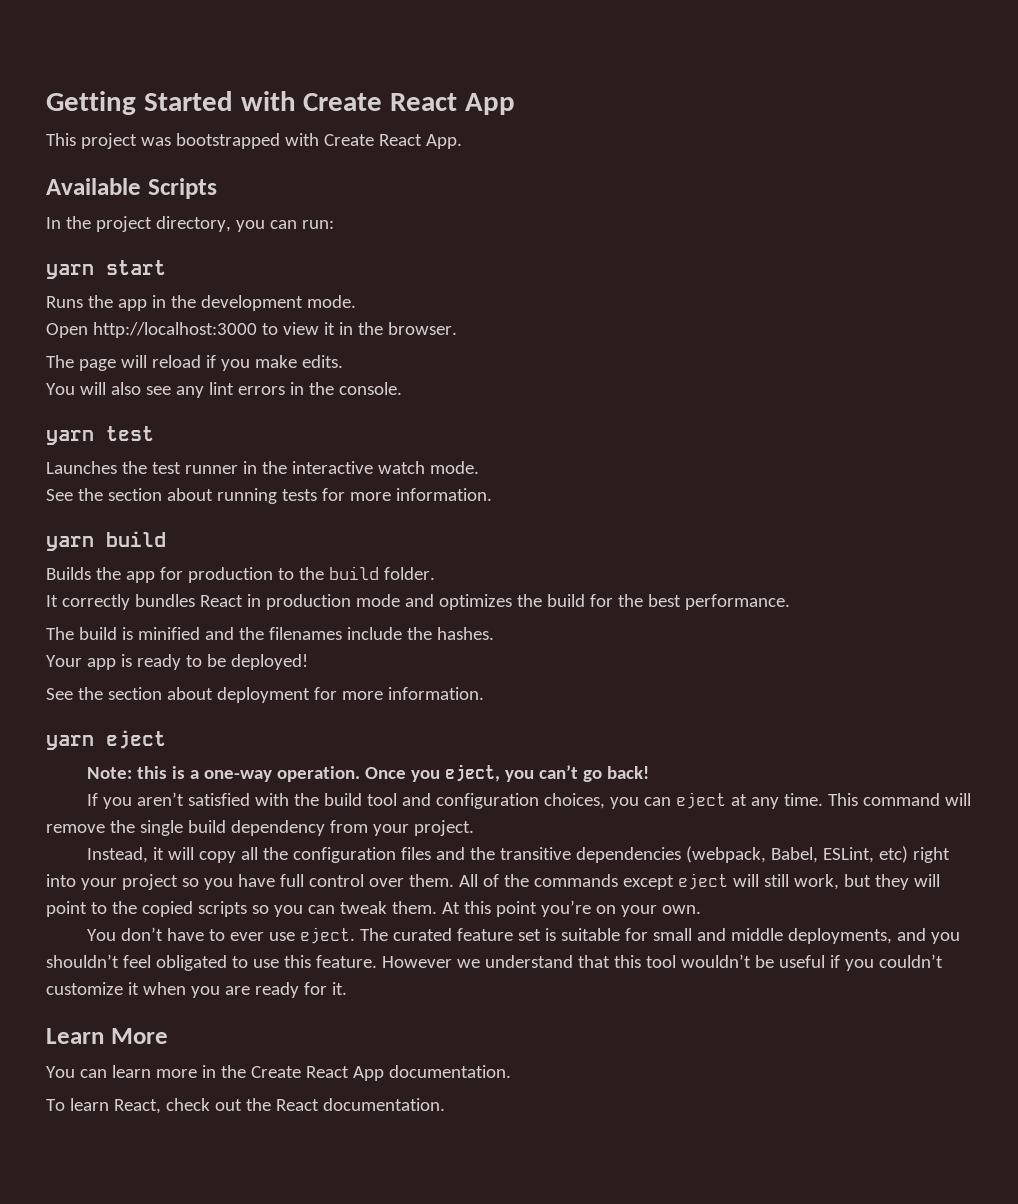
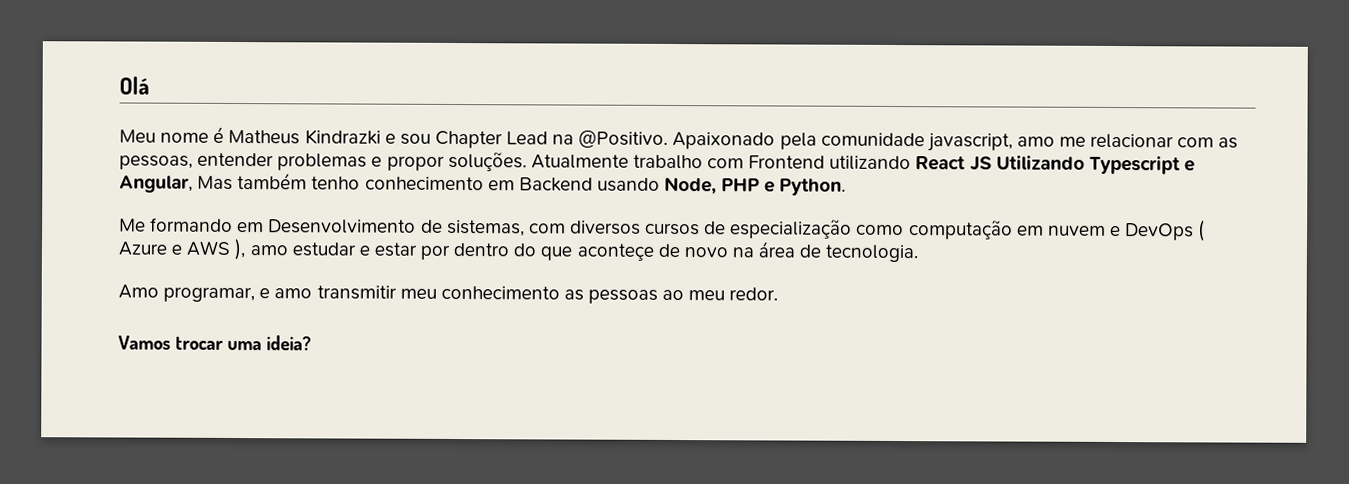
- Getting Started with Create React App
- This project was bootstrapped with Create React App.
- Available Scripts
- In the project directory, you can run:
- yarn start
- Runs the app in the development mode.
- Open http://localhost:3000 to view it in the browser.
- The page will reload if you make edits.
- You will also see any lint errors in the console.
- yarn test
- Launches the test runner in the interactive watch mode.
- See the section about running tests for more information.
- yarn build
- Builds the app for production to the build folder.
- It correctly bundles React in production mode and optimizes the build for the best performance.
- The build is minified and the filenames include the hashes.
- Your app is ready to be deployed!
- See the section about deployment for more information.
- yarn eject
- Note: this is a one-way operation. Once you eject, you can’t go back!
- If you aren’t satisfied with the build tool and configuration choices, you can eject at any time. This command will remove the single build dependency from your project.
- Instead, it will copy all the configuration files and the transitive dependencies (webpack, Babel, ESLint, etc) right into your project so you have full control over them. All of the commands except eject will still work, but they will point to the copied scripts so you can tweak them. At this point you’re on your own.
- You don’t have to ever use eject. The curated feature set is suitable for small and middle deployments, and you shouldn’t feel obligated to use this feature. However we understand that this tool wouldn’t be useful if you couldn’t customize it when you are ready for it.
- Learn More
- You can learn more in the Create React App documentation.
- To learn React, check out the React documentation.
+ Olá
+ Meu nome é Matheus Kindrazki e sou Chapter Lead na @Positivo. Apaixonado pela comunidade javascript, amo me relacionar com as pessoas, entender problemas e propor soluções. Atualmente trabalho com Frontend utilizando React JS Utilizando Typescript e Angular, Mas também tenho conhecimento em Backend usando Node, PHP e Python.
+ Me formando em Desenvolvimento de sistemas, com diversos cursos de especialização como computação em nuvem e DevOps ( Azure e AWS ), amo estudar e estar por dentro do que aconteçe de novo na área de tecnologia.
+ Amo programar, e amo transmitir meu conhecimento as pessoas ao meu redor.
+ Vamos trocar uma ideia?

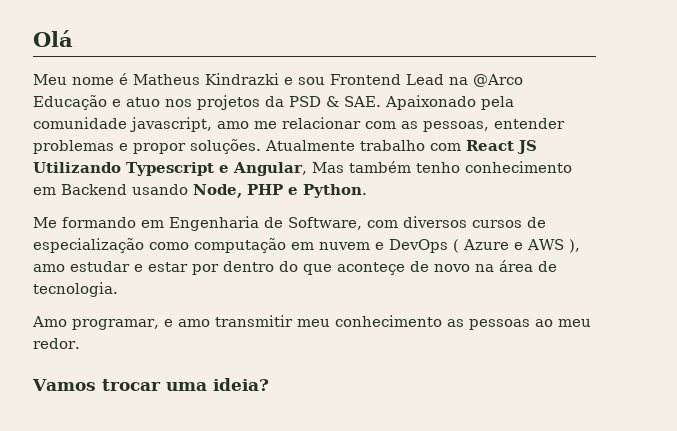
- Meu nome é Matheus Kindrazki e sou Chapter Lead na @Positivo. Apaixonado pela comunidade javascript, amo me relacionar com as pessoas, entender problemas e propor soluções.
+ Meu nome é Matheus Kindrazki e sou Frontend Lead na @Arco Educação e atuo nos projetos da PSD & SAE. Apaixonado pela comunidade javascript, amo me relacionar com as pessoas, entender problemas e propor soluções.
- Atualmente trabalho com Frontend utilizando React JS Utilizando Typescript e Angular, Mas também tenho conhecimento em Backend usando Node, PHP e Python.
+ Atualmente trabalho com React JS Utilizando Typescript e Angular, Mas também tenho conhecimento em Backend usando Node, PHP e Python.
- Me formando em Desenvolvimento de sistemas, com diversos cursos de especialização como computação em nuvem e DevOps ( Azure e AWS ), amo estudar e estar por dentro do que aconteçe de novo na área de tecnologia.
+ Me formando em Engenharia de Software, com diversos cursos de especialização como computação em nuvem e DevOps ( Azure e AWS ), amo estudar e estar por dentro do que aconteçe de novo na área de tecnologia.

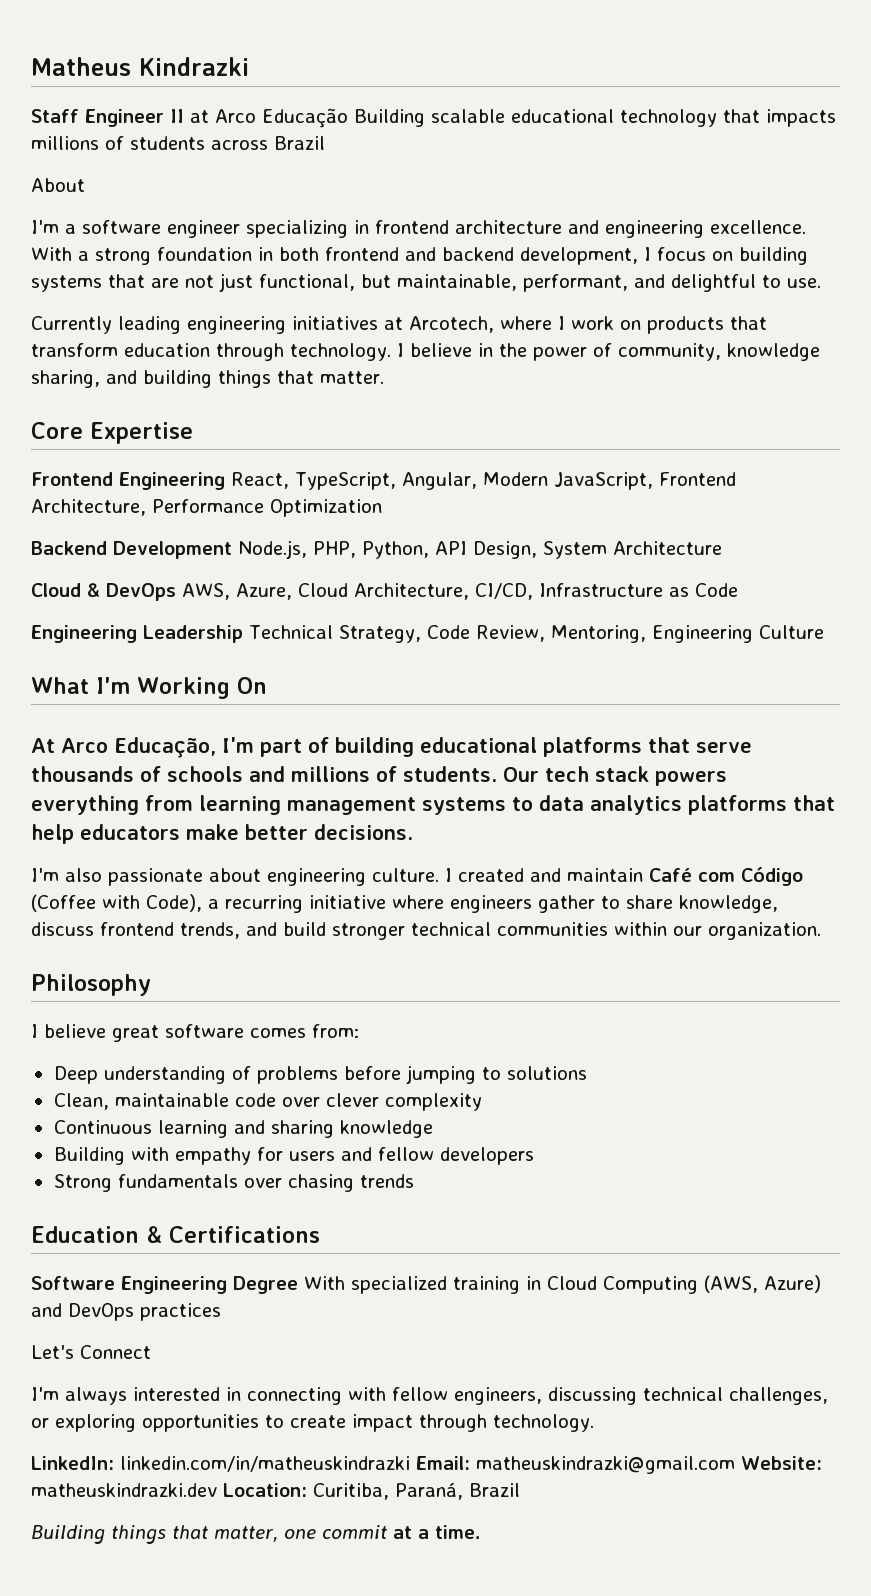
- Olá
- Meu nome é Matheus Kindrazki e sou Frontend Lead na @Arco Educação e atuo nos projetos da PSD & SAE. Apaixonado pela comunidade javascript, amo me relacionar com as pessoas, entender problemas e propor soluções. Atualmente trabalho com React JS Utilizando Typescript e Angular, Mas também tenho conhecimento em Backend usando Node, PHP e Python.
- Me formando em Engenharia de Software, com diversos cursos de especialização como computação em nuvem e DevOps ( Azure e AWS ), amo estudar e estar por dentro do que aconteçe de novo na área de tecnologia.
- Amo programar, e amo transmitir meu conhecimento as pessoas ao meu redor.
- Vamos trocar uma ideia?
+ Matheus Kindrazki
+ Staff Engineer II at Arco Educação Building scalable educational technology that impacts millions of students across Brazil
+ About
+ I'm a software engineer specializing in frontend architecture and engineering excellence. With a strong foundation in both frontend and backend development, I focus on building systems that are not just functional, but maintainable, performant, and delightful to use.
+ Currently leading engineering initiatives at Arcotech, where I work on products that transform education through technology. I believe in the power of community, knowledge sharing, and building things that matter.
+ Core Expertise
+ Frontend Engineering React, TypeScript, Angular, Modern JavaScript, Frontend Architecture, Performance Optimization
+ Backend Development Node.js, PHP, Python, API Design, System Architecture
+ Cloud & DevOps AWS, Azure, Cloud Architecture, CI/CD, Infrastructure as Code
+ Engineering Leadership Technical Strategy, Code Review, Mentoring, Engineering Culture
+ What I'm Working On
+ At Arco Educação, I'm part of building educational platforms that serve thousands of schools and millions of students. Our tech stack powers everything from learning management systems to data analytics platforms that help educators make better decisions.
+ I'm also passionate about engineering culture. I created and maintain Café com Código (Coffee with Code), a recurring initiative where engineers gather to share knowledge, discuss frontend trends, and build stronger technical communities within our organization.
+ Philosophy
+ I believe great software comes from:
+ Deep understanding of problems before jumping to solutions
+ Clean, maintainable code over clever complexity
+ Continuous learning and sharing knowledge
+ Building with empathy for users and fellow developers
+ Strong fundamentals over chasing trends
+ Education & Certifications
+ Software Engineering Degree With specialized training in Cloud Computing (AWS, Azure) and DevOps practices
+ Let's Connect
+ I'm always interested in connecting with fellow engineers, discussing technical challenges, or exploring opportunities to create impact through technology.
+ LinkedIn: linkedin.com/in/matheuskindrazki Email: matheuskindrazki@gmail.com Website: matheuskindrazki.dev Location: Curitiba, Paraná, Brazil
+ Building things that matter, one commit at a time.

